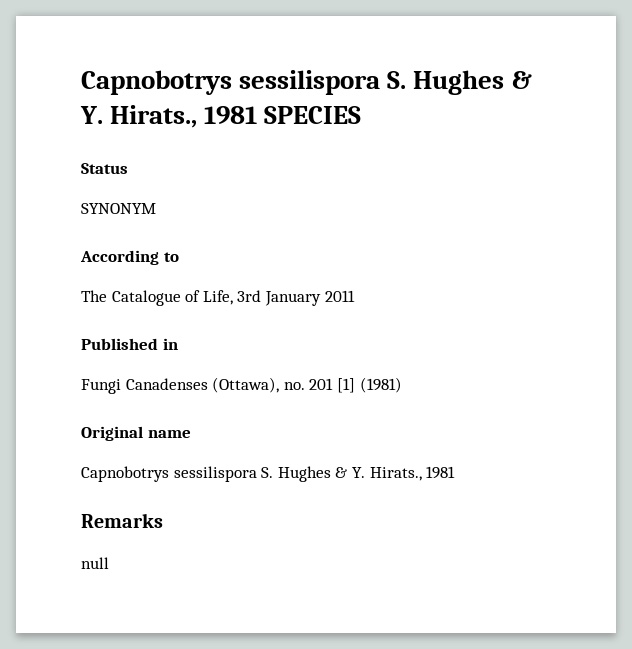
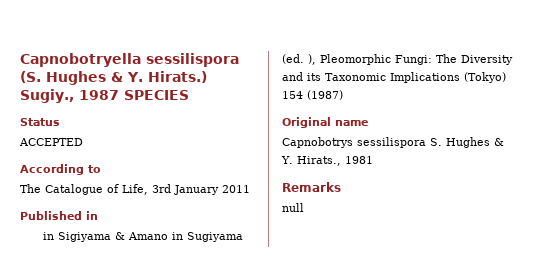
- Capnobotrys sessilispora S. Hughes & Y. Hirats., 1981 SPECIES
+ Capnobotryella sessilispora (S. Hughes & Y. Hirats.) Sugiy., 1987 SPECIES
- SYNONYM
+ ACCEPTED
- Fungi Canadenses (Ottawa), no. 201 [1] (1981)
+ in Sigiyama & Amano in Sugiyama (ed. ), Pleomorphic Fungi: The Diversity and its Taxonomic Implications (Tokyo) 154 (1987)

